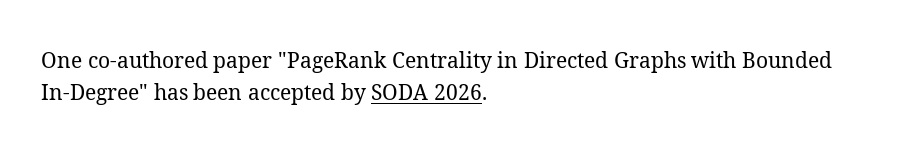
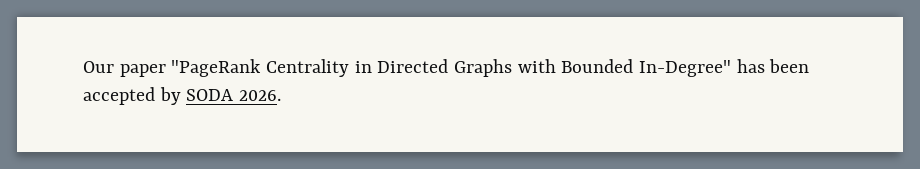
- One co-authored paper "PageRank Centrality in Directed Graphs with Bounded In-Degree" has been accepted by SODA 2026.
+ Our paper "PageRank Centrality in Directed Graphs with Bounded In-Degree" has been accepted by SODA 2026.

